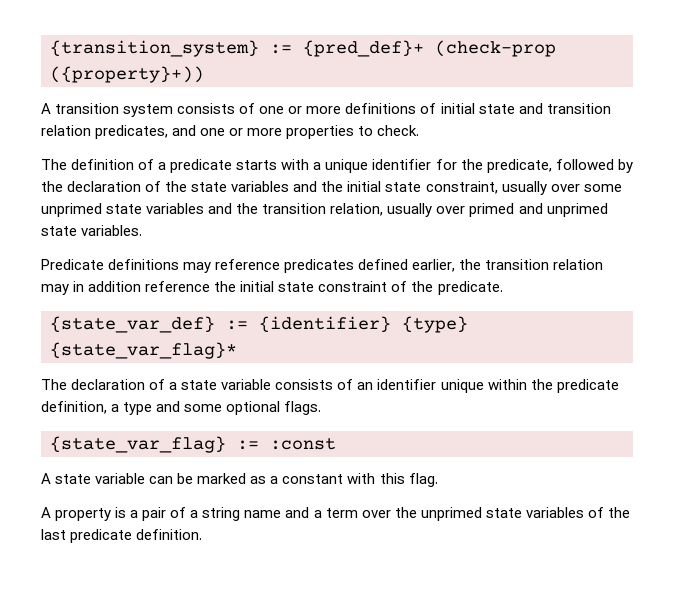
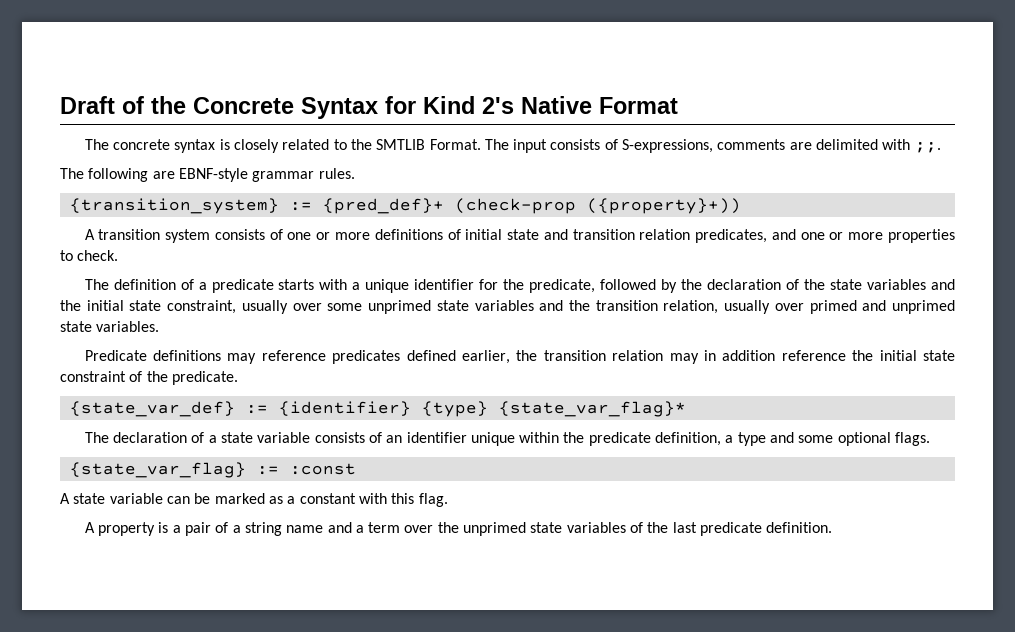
+ Draft of the Concrete Syntax for Kind 2's Native Format
+ The concrete syntax is closely related to the SMTLIB Format. The input consists of S-expressions, comments are delimited with ;;.
+ The following are EBNF-style grammar rules.

